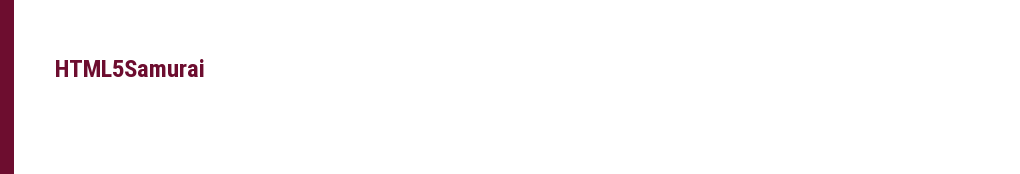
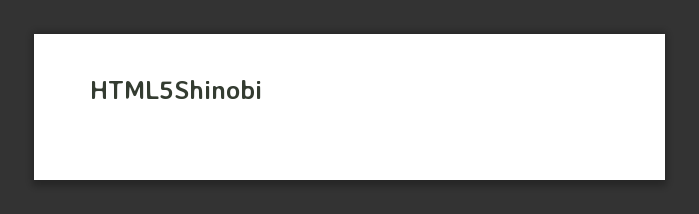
- HTML5Samurai
+ HTML5Shinobi

